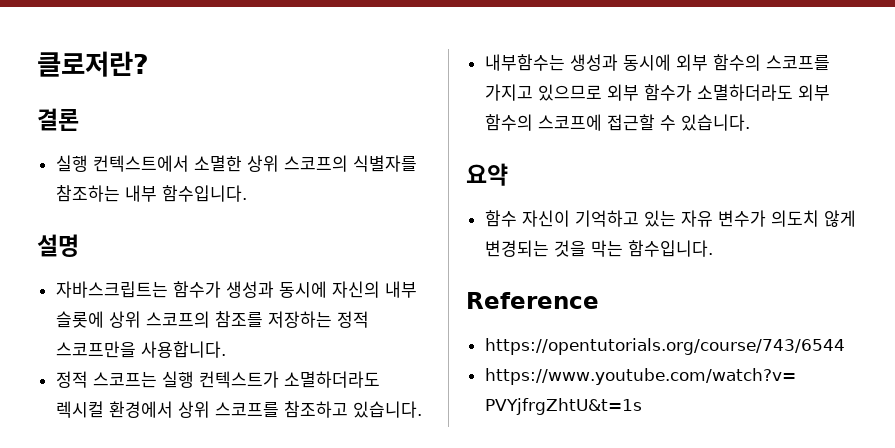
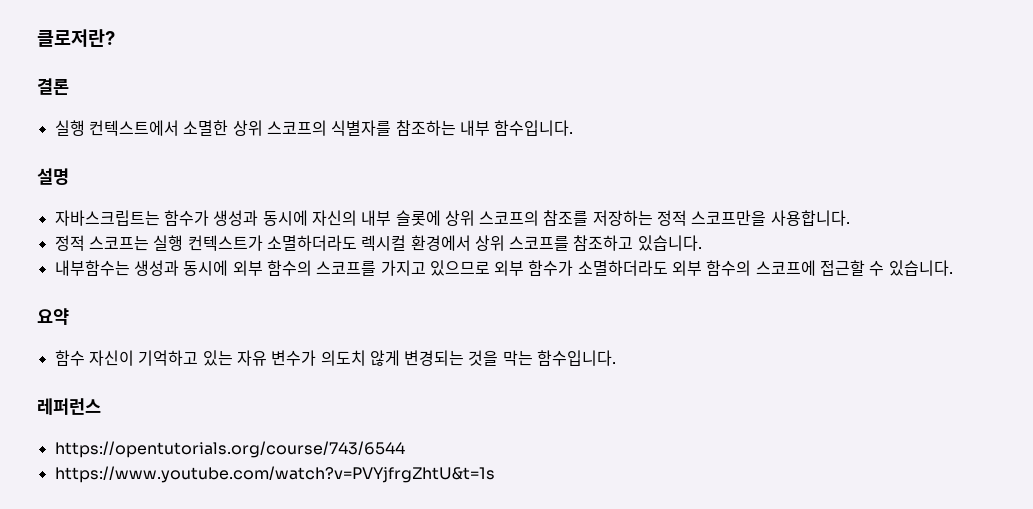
- Reference
+ 레퍼런스

